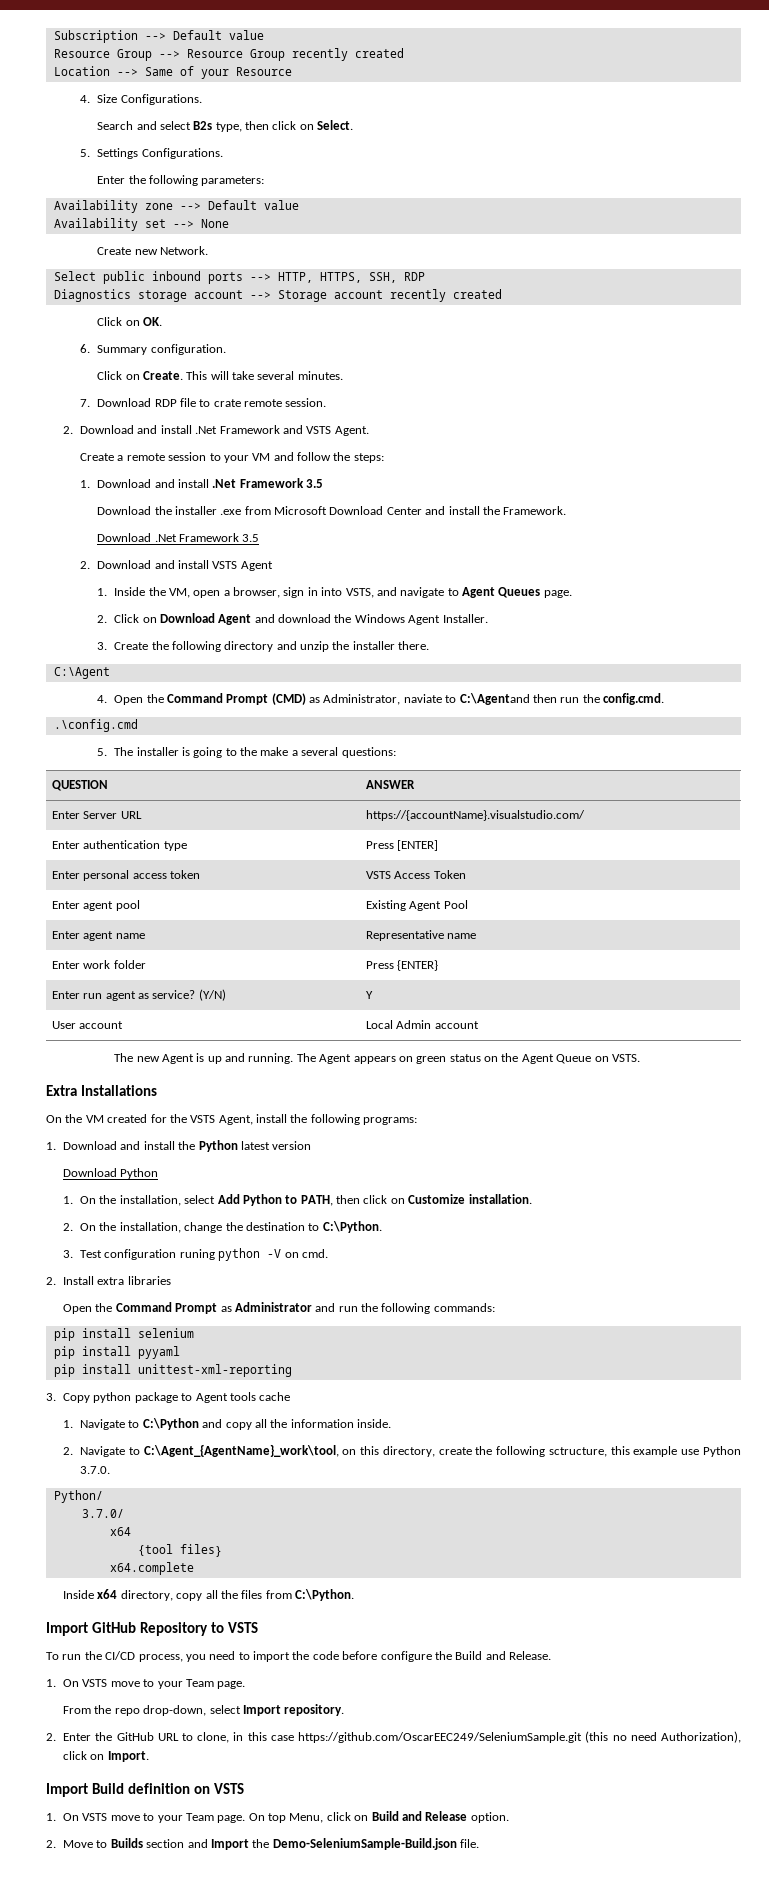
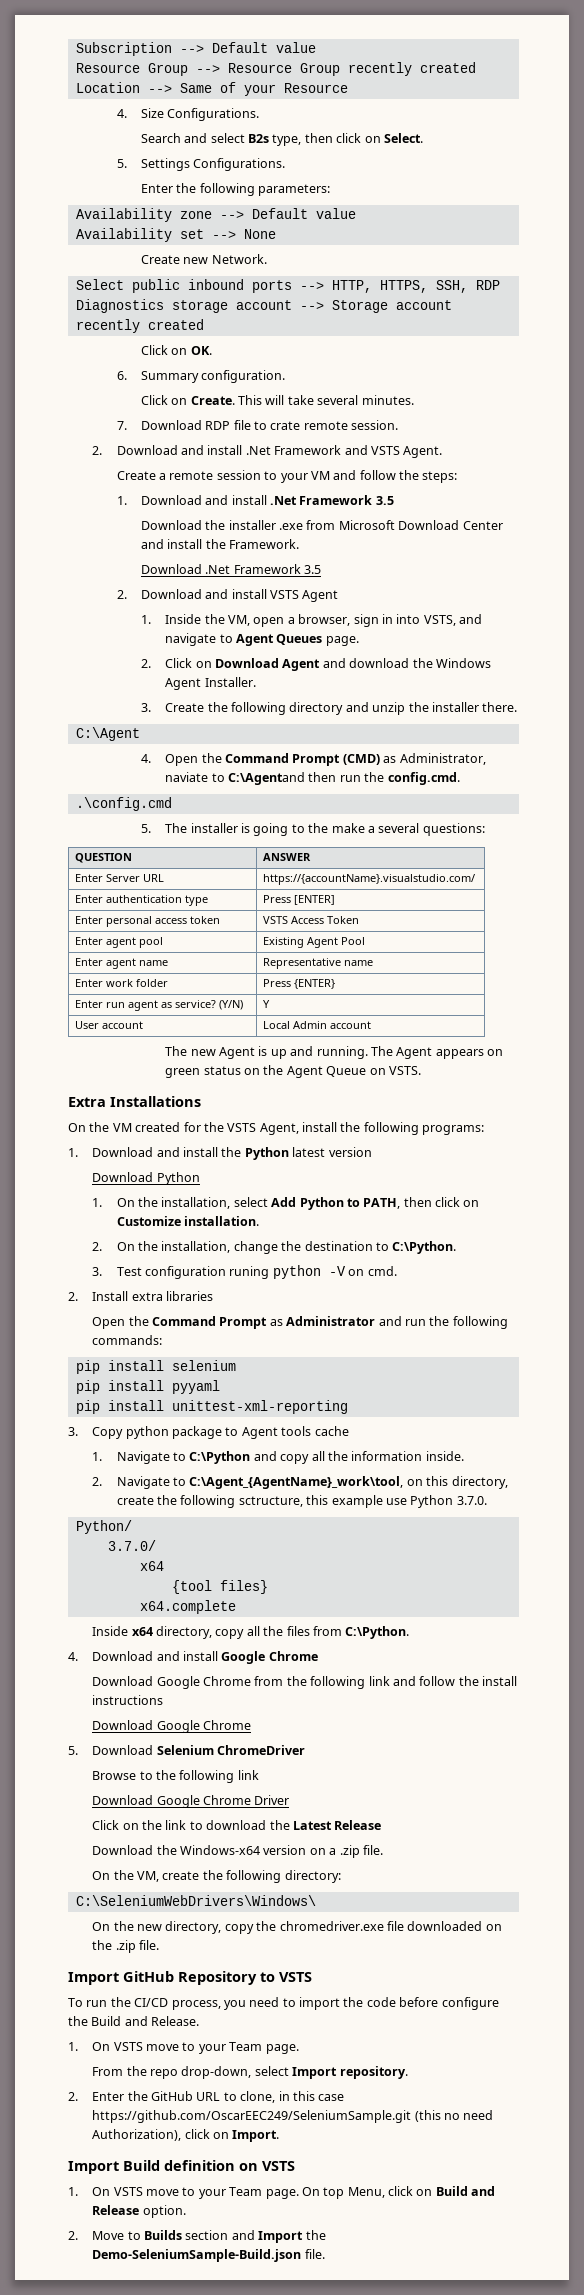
+ 4. Download and install Google Chrome
+ Download Google Chrome from the following link and follow the install instructions
+ Download Google Chrome
+ 5. Download Selenium ChromeDriver
+ Browse to the following link
+ Download Google Chrome Driver
+ Click on the link to download the Latest Release
+ Download the Windows-x64 version on a .zip file.
+ On the VM, create the following directory:
+ C:\SeleniumWebDrivers\Windows\
+ On the new directory, copy the chromedriver.exe file downloaded on the .zip file.

